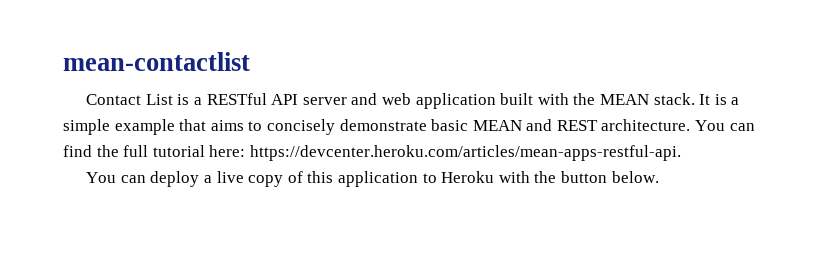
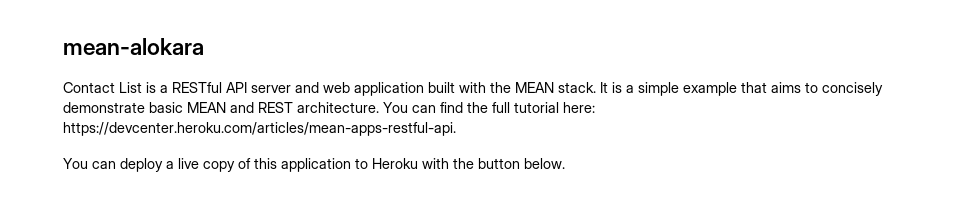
- mean-contactlist
+ mean-alokara

